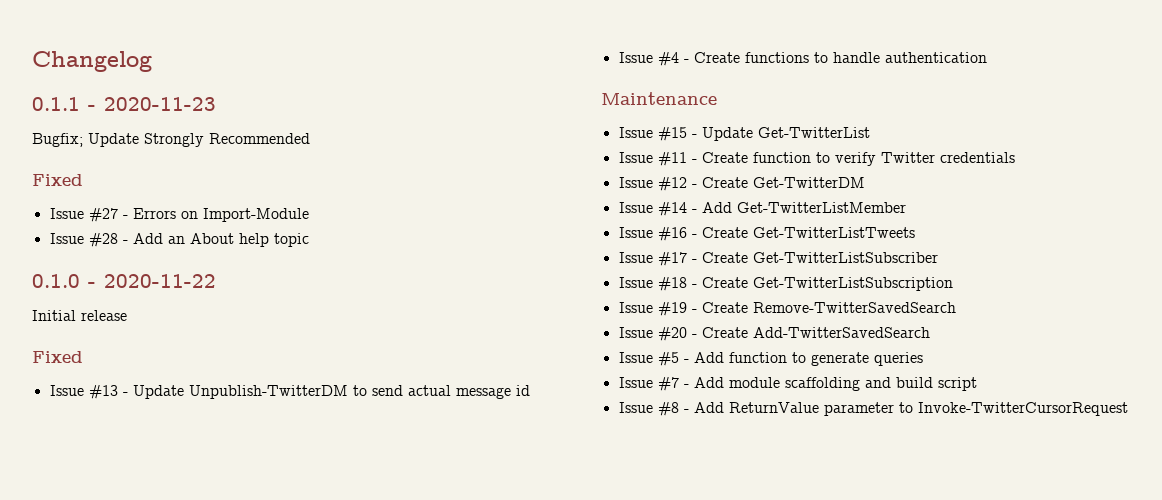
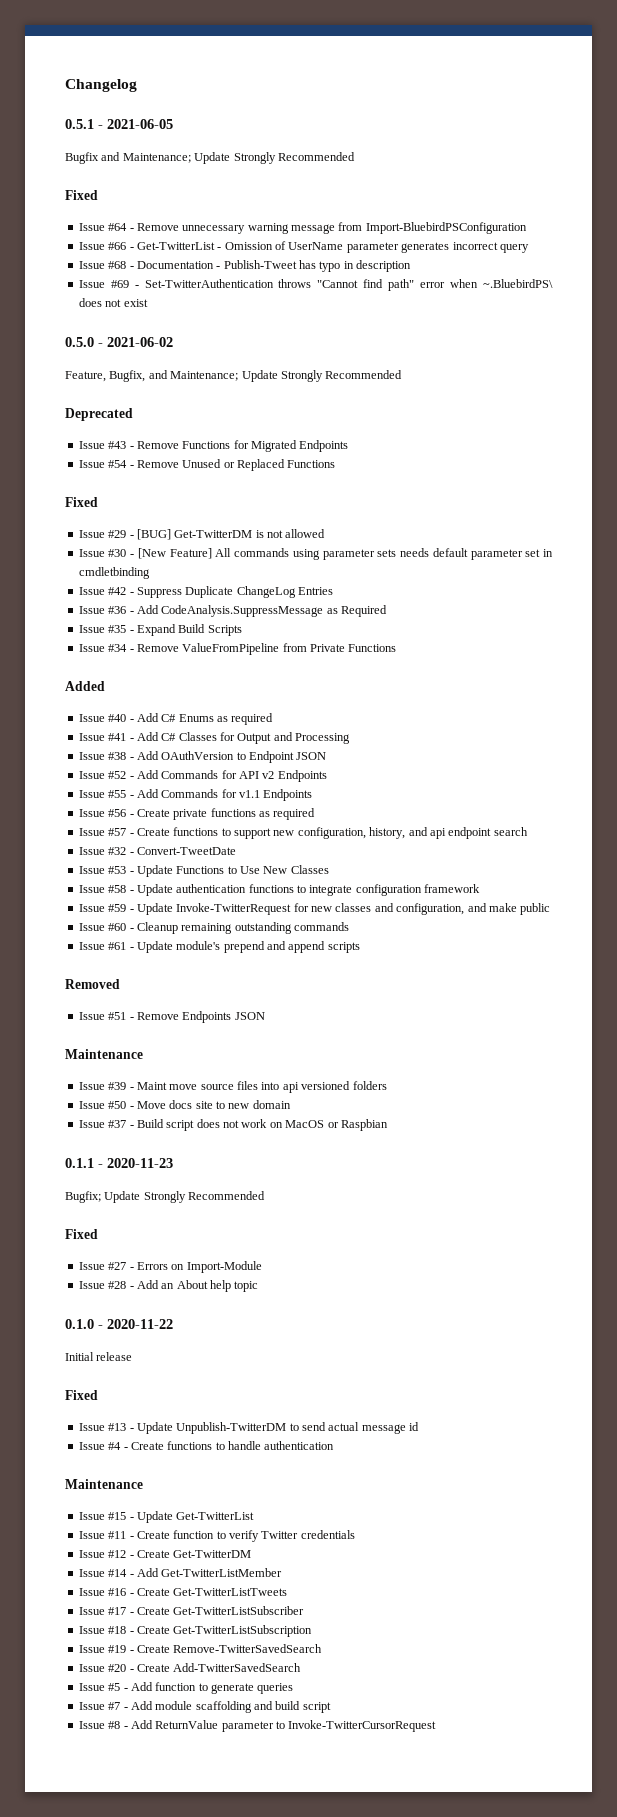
+ 0.5.1 - 2021-06-05
+ Bugfix and Maintenance; Update Strongly Recommended
+ Fixed
+ Issue #64 - Remove unnecessary warning message from Import-BluebirdPSConfiguration
+ Issue #66 - Get-TwitterList - Omission of UserName parameter generates incorrect query
+ Issue #68 - Documentation - Publish-Tweet has typo in description
+ Issue #69 - Set-TwitterAuthentication throws "Cannot find path" error when ~.BluebirdPS\ does not exist
+ 0.5.0 - 2021-06-02
+ Feature, Bugfix, and Maintenance; Update Strongly Recommended
+ Deprecated
+ Issue #43 - Remove Functions for Migrated Endpoints
+ Issue #54 - Remove Unused or Replaced Functions
+ Fixed
+ Issue #29 - [BUG] Get-TwitterDM is not allowed
+ Issue #30 - [New Feature] All commands using parameter sets needs default parameter set in cmdletbinding
+ Issue #42 - Suppress Duplicate ChangeLog Entries
+ Issue #36 - Add CodeAnalysis.SuppressMessage as Required
+ Issue #35 - Expand Build Scripts
+ Issue #34 - Remove ValueFromPipeline from Private Functions
+ Added
+ Issue #40 - Add C# Enums as required
+ Issue #41 - Add C# Classes for Output and Processing
+ Issue #38 - Add OAuthVersion to Endpoint JSON
+ Issue #52 - Add Commands for API v2 Endpoints
+ Issue #55 - Add Commands for v1.1 Endpoints
+ Issue #56 - Create private functions as required
+ Issue #57 - Create functions to support new configuration, history, and api endpoint search
+ Issue #32 - Convert-TweetDate
+ Issue #53 - Update Functions to Use New Classes
+ Issue #58 - Update authentication functions to integrate configuration framework
+ Issue #59 - Update Invoke-TwitterRequest for new classes and configuration, and make public
+ Issue #60 - Cleanup remaining outstanding commands
+ Issue #61 - Update module's prepend and append scripts
+ Removed
+ Issue #51 - Remove Endpoints JSON
+ Maintenance
+ Issue #39 - Maint move source files into api versioned folders
+ Issue #50 - Move docs site to new domain
+ Issue #37 - Build script does not work on MacOS or Raspbian

